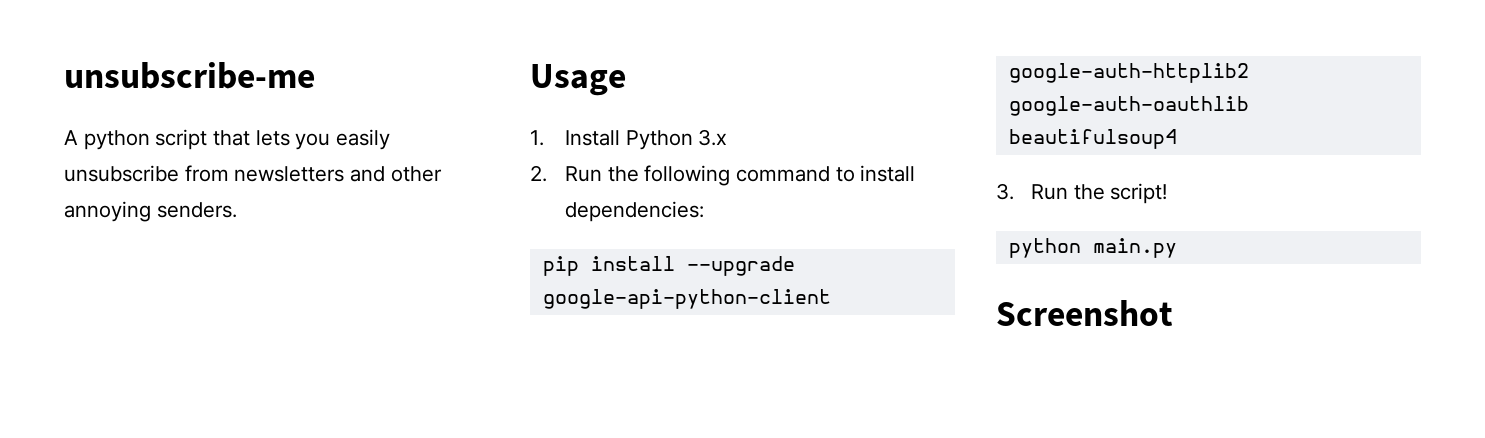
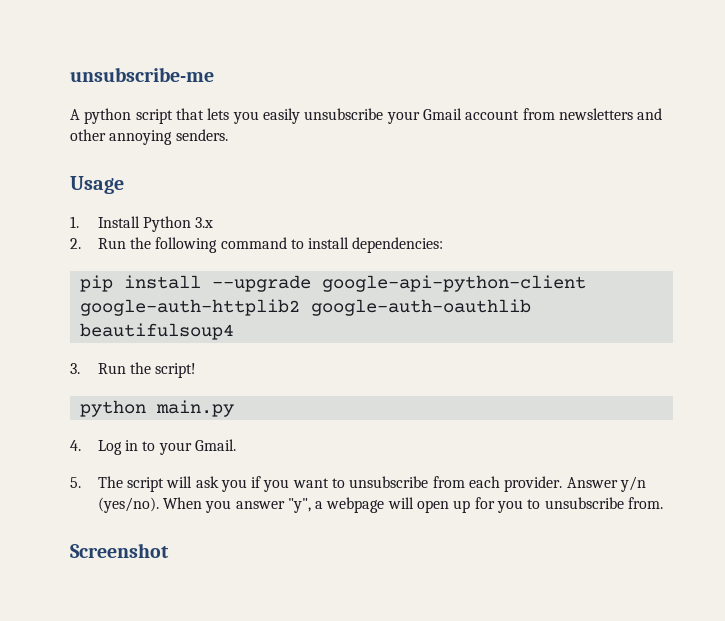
- A python script that lets you easily unsubscribe from newsletters and other annoying senders.
+ A python script that lets you easily unsubscribe your Gmail account from newsletters and other annoying senders.
+ 4. Log in to your Gmail.
+ 5. The script will ask you if you want to unsubscribe from each provider. Answer y/n (yes/no). When you answer "y", a webpage will open up for you to unsubscribe from.

